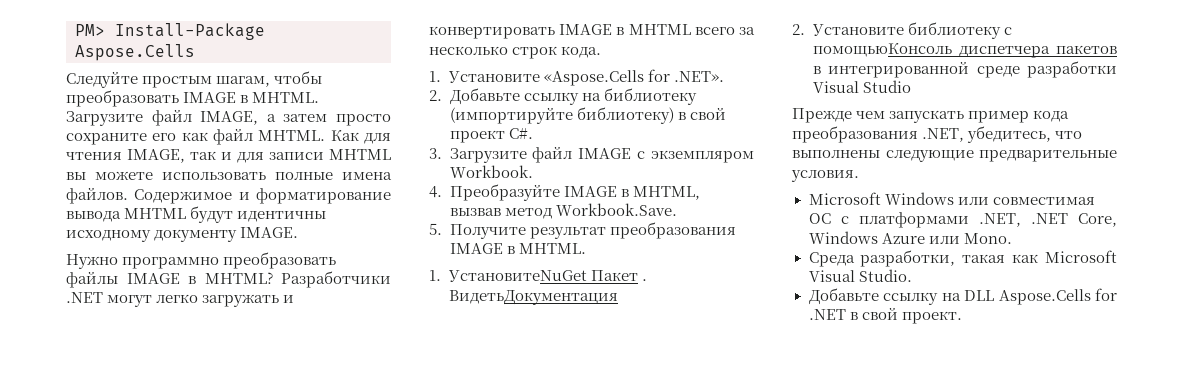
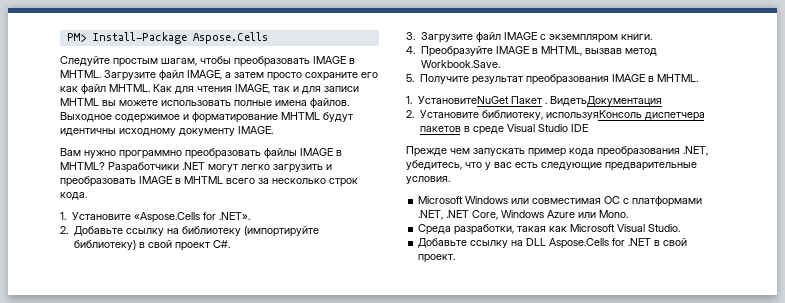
- Содержимое и форматирование вывода MHTML будут идентичны исходному документу IMAGE.
+ Выходное содержимое и форматирование MHTML будут идентичны исходному документу IMAGE.
- Нужно программно преобразовать файлы IMAGE в MHTML?
+ Вам нужно программно преобразовать файлы IMAGE в MHTML?
- Разработчики .NET могут легко загружать и конвертировать IMAGE в MHTML всего за несколько строк кода.
+ Разработчики .NET могут легко загрузить и преобразовать IMAGE в MHTML всего за несколько строк кода.
- 3. Загрузите файл IMAGE с экземпляром Workbook.
+ 3. Загрузите файл IMAGE с экземпляром книги.
- 2. Установите библиотеку с помощьюКонсоль диспетчера пакетов в интегрированной среде разработки Visual Studio
+ 2. Установите библиотеку, используяКонсоль диспетчера пакетов в среде Visual Studio IDE
- Прежде чем запускать пример кода преобразования .NET, убедитесь, что выполнены следующие предварительные условия.
+ Прежде чем запускать пример кода преобразования .NET, убедитесь, что у вас есть следующие предварительные условия.

